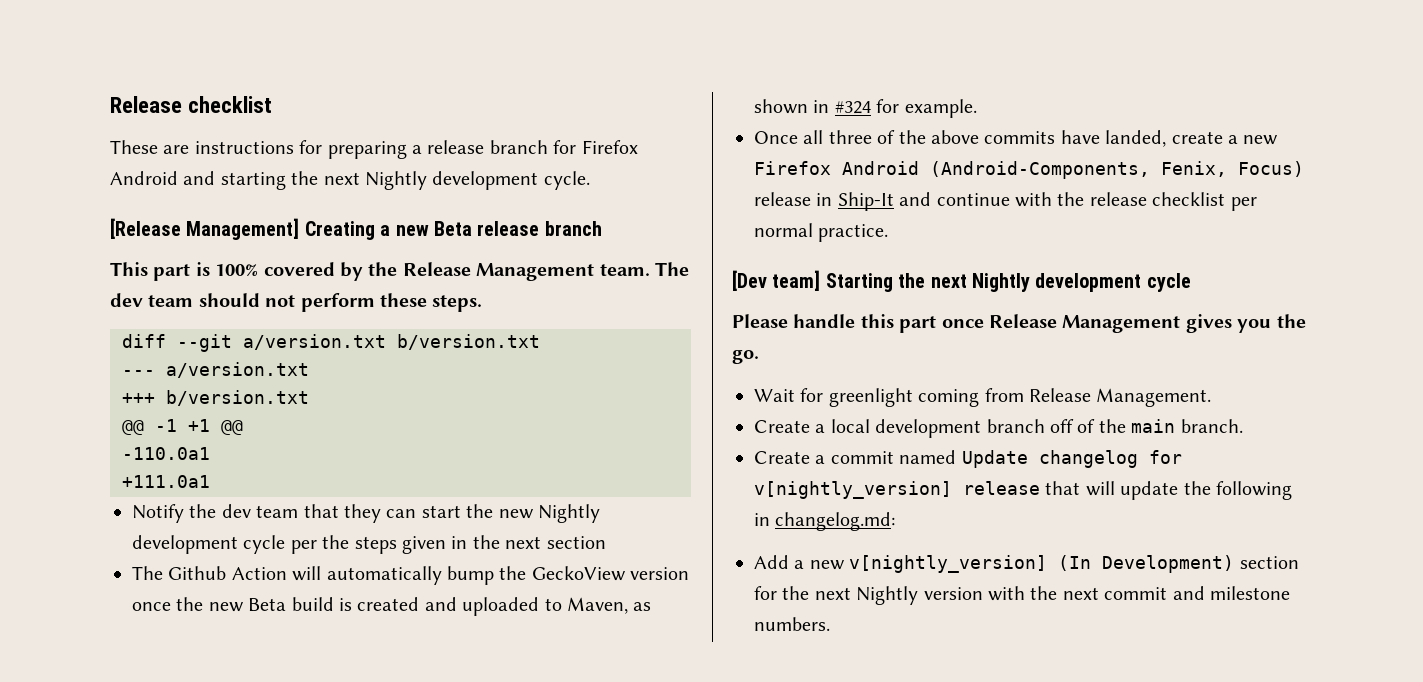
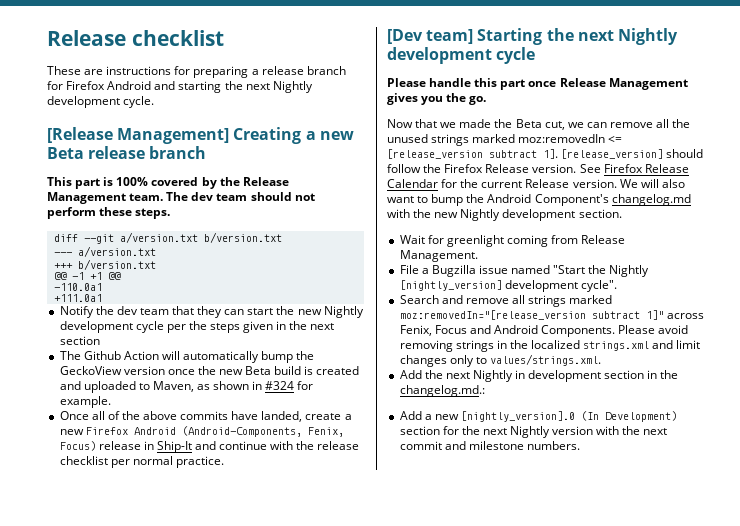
- Once all three of the above commits have landed, create a new Firefox Android (Android-Components, Fenix, Focus) release in Ship-It and continue with the release checklist per normal practice.
+ Once all of the above commits have landed, create a new Firefox Android (Android-Components, Fenix, Focus) release in Ship-It and continue with the release checklist per normal practice.
+ Now that we made the Beta cut, we can remove all the unused strings marked moz:removedIn <= [release_version subtract 1]. [release_version] should follow the Firefox Release version. See Firefox Release Calendar for the current Release version. We will also want to bump the Android Component's changelog.md with the new Nightly development section.
- Create a local development branch off of the main branch.
- Create a commit named Update changelog for v[nightly_version] release that will update the following in changelog.md:
+ File a Bugzilla issue named "Start the Nightly [nightly_version] development cycle".
+ Search and remove all strings marked moz:removedIn="[release_version subtract 1]" across Fenix, Focus and Android Components. Please avoid removing strings in the localized strings.xml and limit changes only to values/strings.xml.
+ Add the next Nightly in development section in the changelog.md.:
- Add a new v[nightly_version] (In Development) section for the next Nightly version with the next commit and milestone numbers.
+ Add a new [nightly_version].0 (In Development) section for the next Nightly version with the next commit and milestone numbers.

